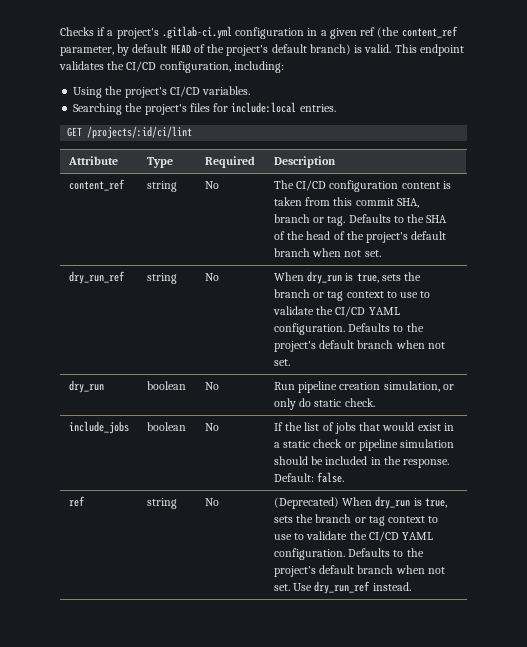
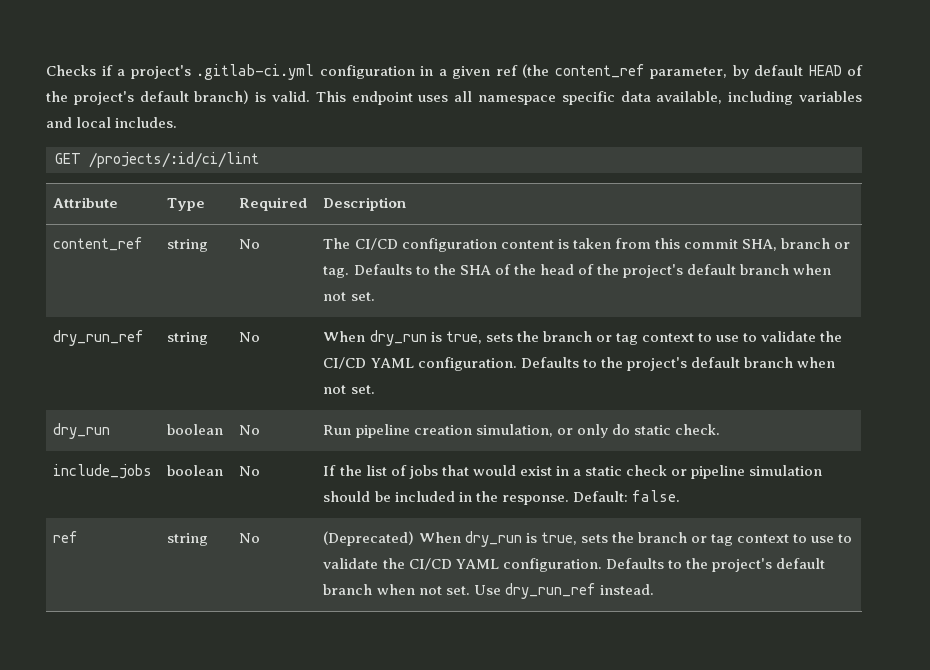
- This endpoint validates the CI/CD configuration, including:
- Using the project's CI/CD variables.
- Searching the project's files for include:local entries.
+ This endpoint uses all namespace specific data available, including variables and local includes.

